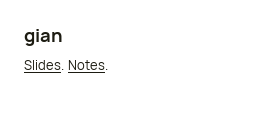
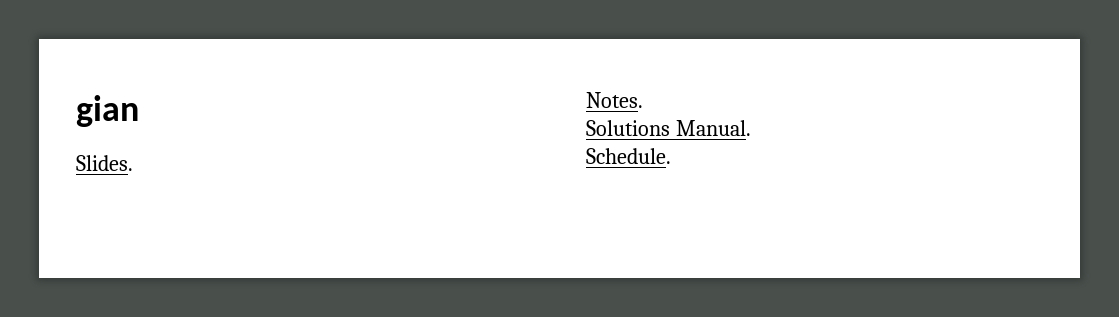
- Slides. Notes.
+ Slides.
+ Notes.
+ Solutions Manual.
+ Schedule.

